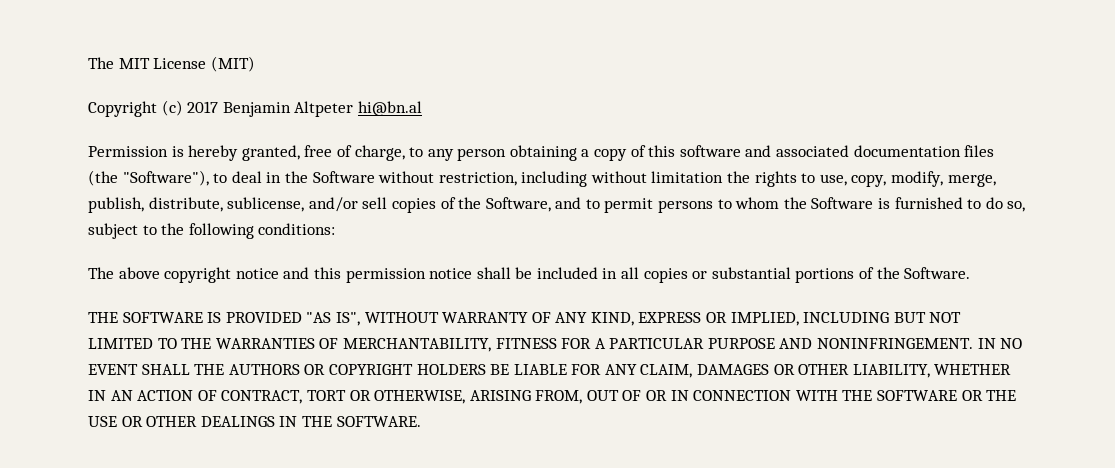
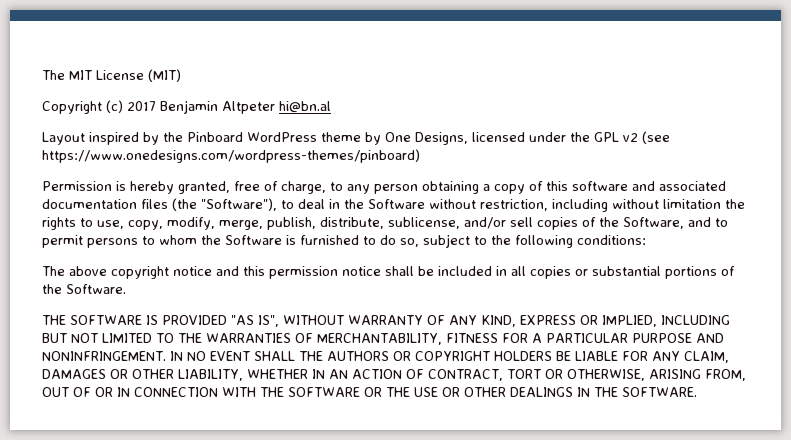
+ Layout inspired by the Pinboard WordPress theme by One Designs, licensed under the GPL v2 (see https://www.onedesigns.com/wordpress-themes/pinboard)

